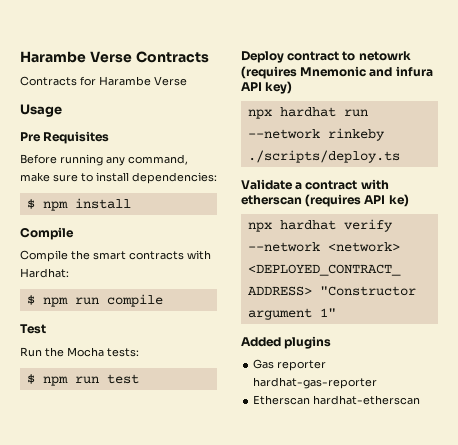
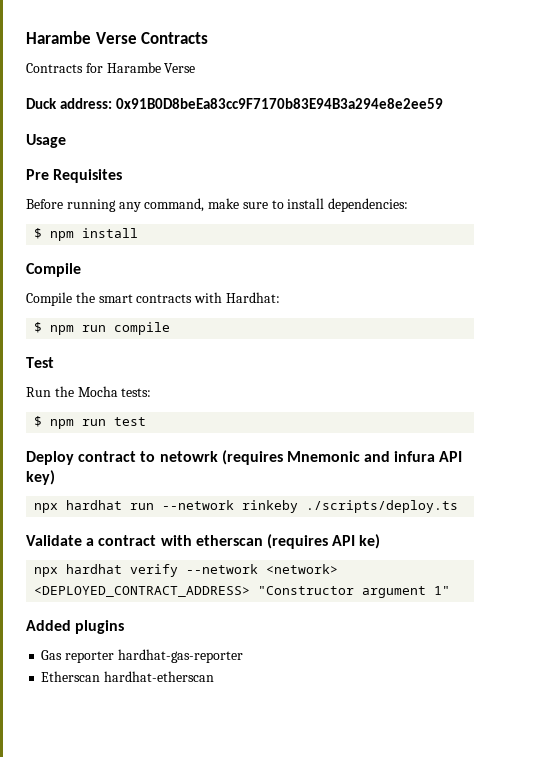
+ Duck address: 0x91B0D8beEa83cc9F7170b83E94B3a294e8e2ee59

